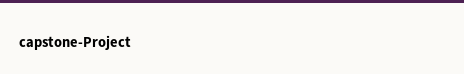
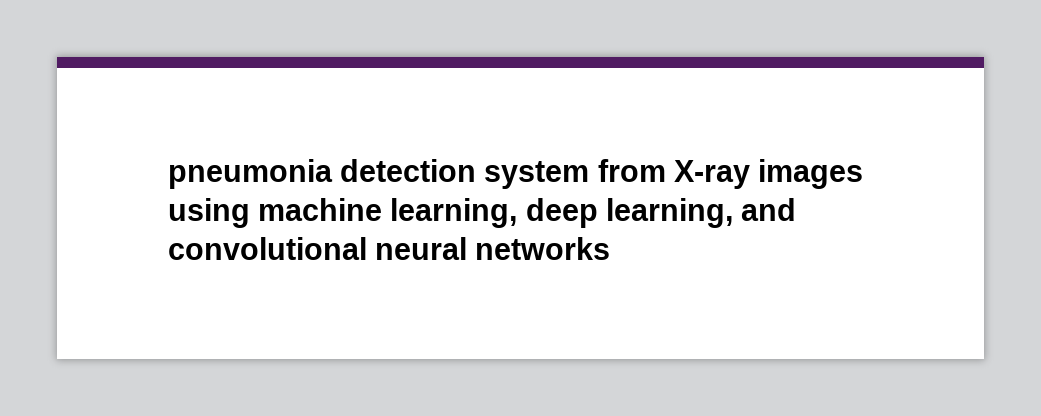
- capstone-Project
+ pneumonia detection system from X-ray images using machine learning, deep learning, and convolutional neural networks

